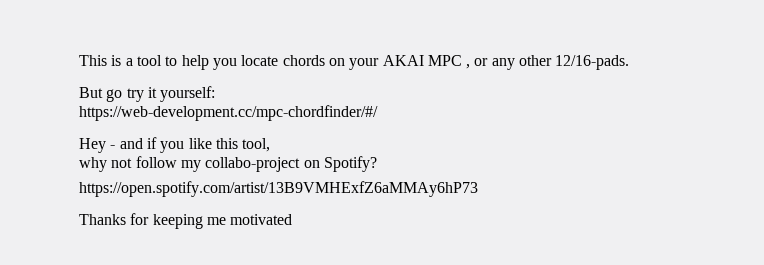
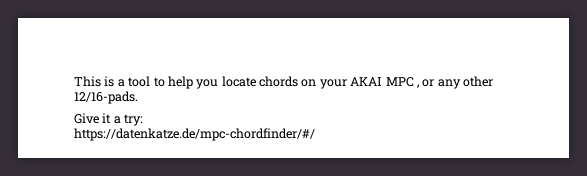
- But go try it yourself:
- https://web-development.cc/mpc-chordfinder/#/
- Hey - and if you like this tool,
- why not follow my collabo-project on Spotify?
- https://open.spotify.com/artist/13B9VMHExfZ6aMMAy6hP73
- Thanks for keeping me motivated
+ Give it a try:
+ https://datenkatze.de/mpc-chordfinder/#/

